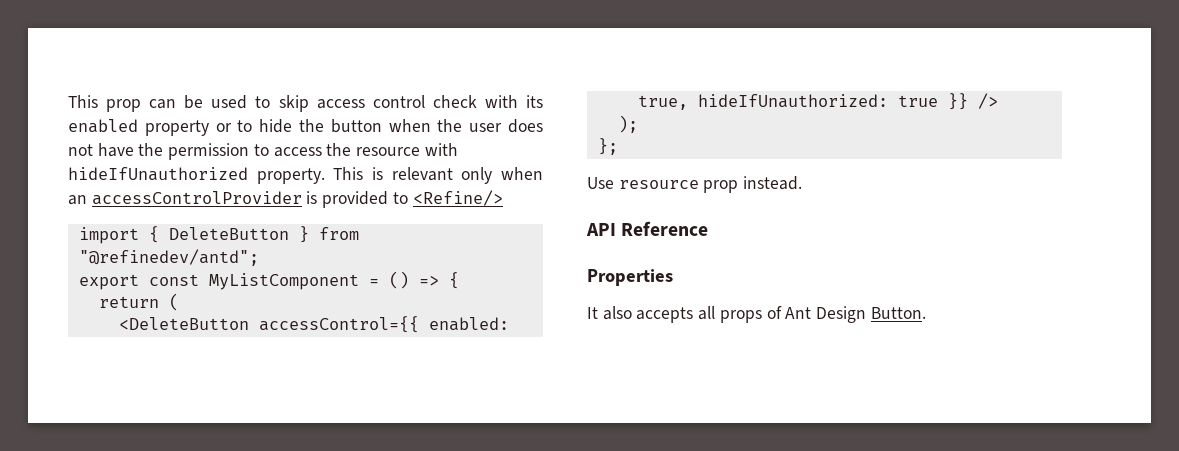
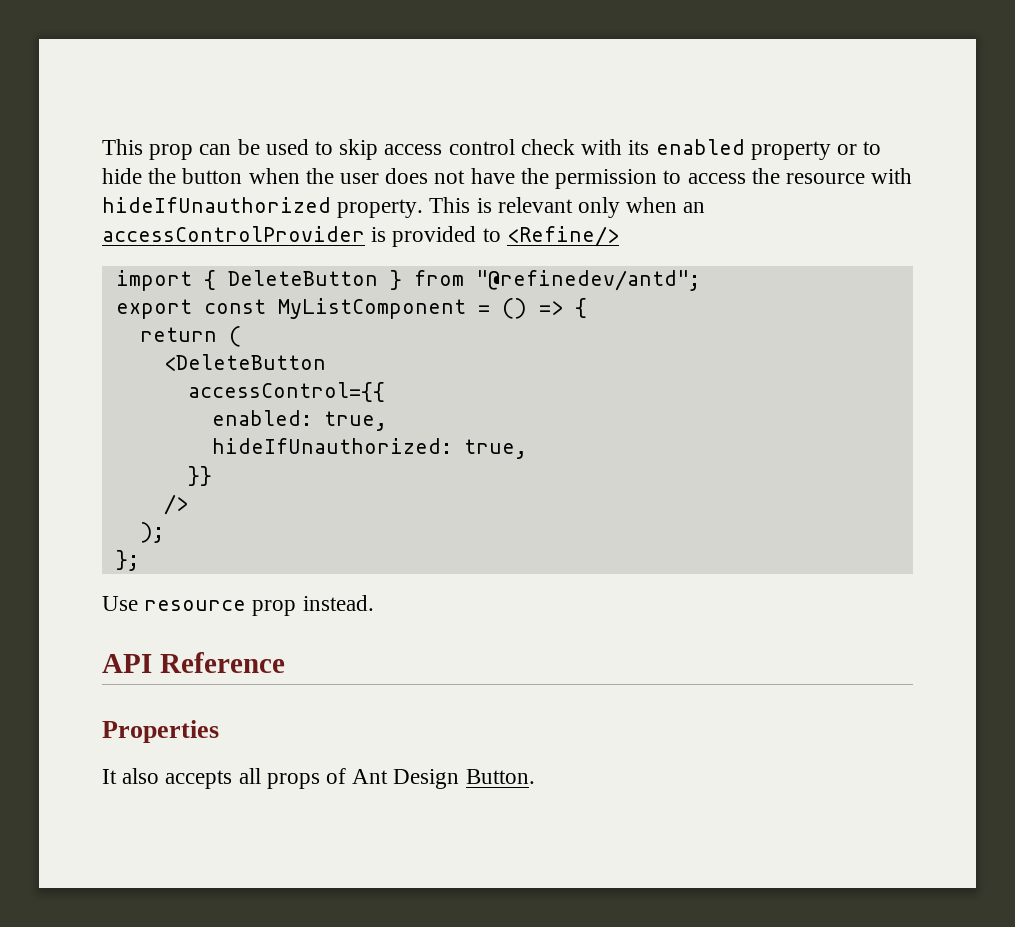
- <DeleteButton accessControl={{ enabled: true, hideIfUnauthorized: true }} />
+ <DeleteButton
+ accessControl={{
+ enabled: true,
+ hideIfUnauthorized: true,
+ }}
+ />

